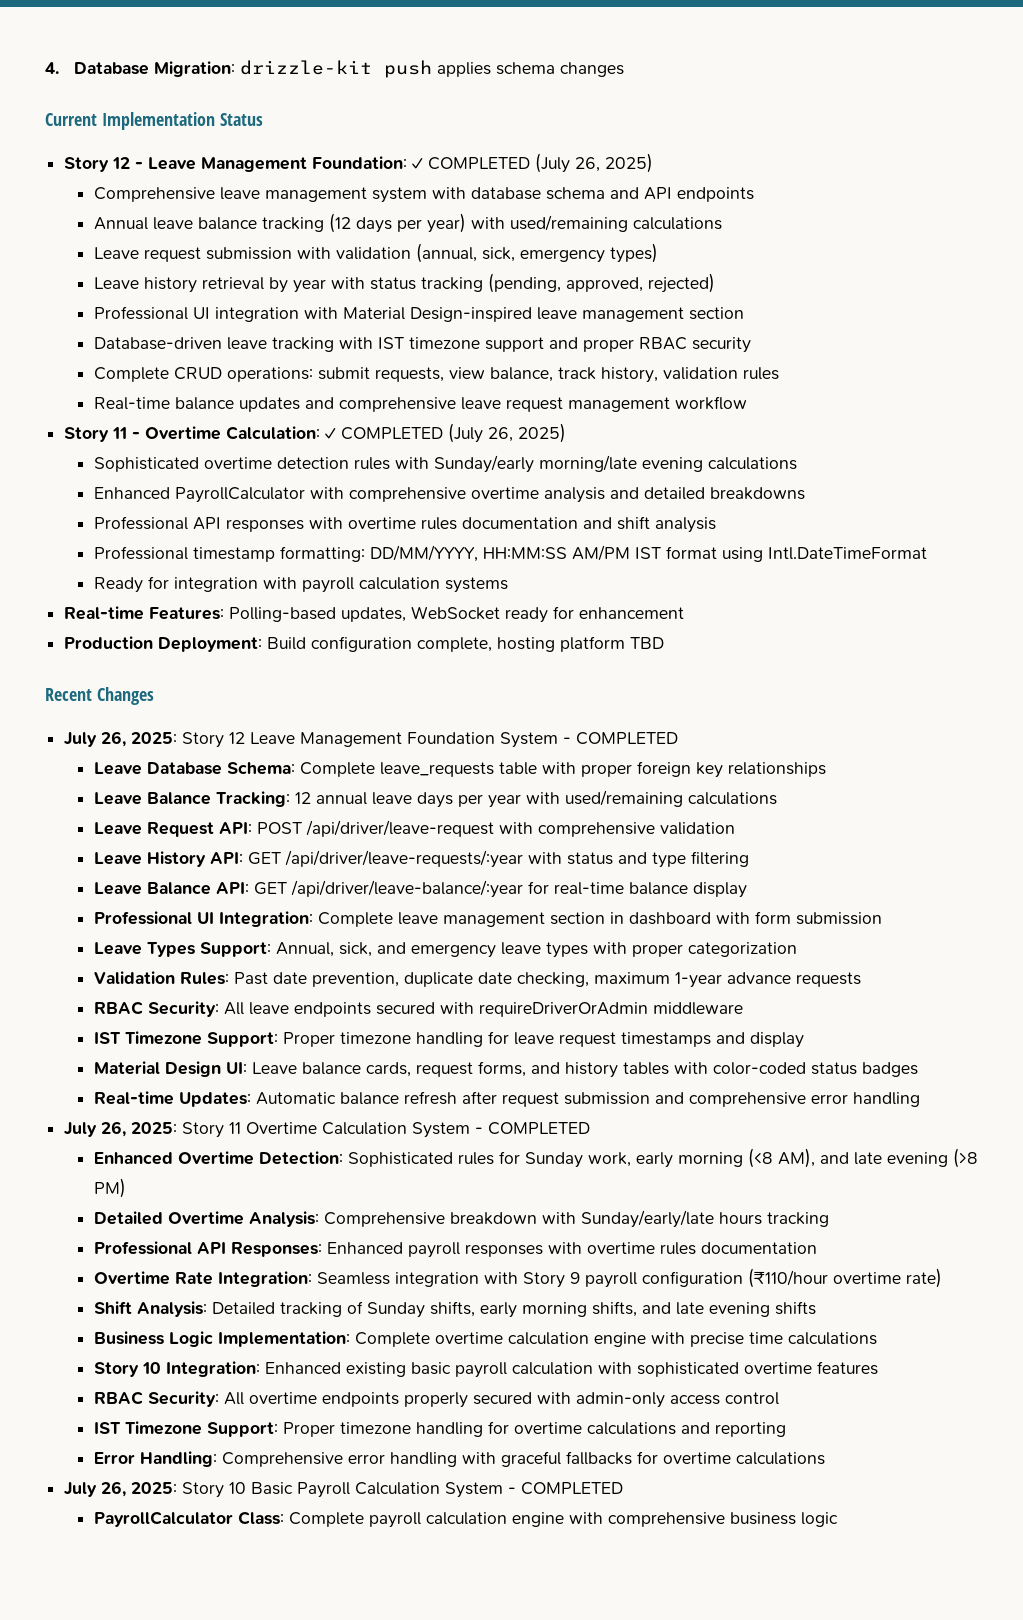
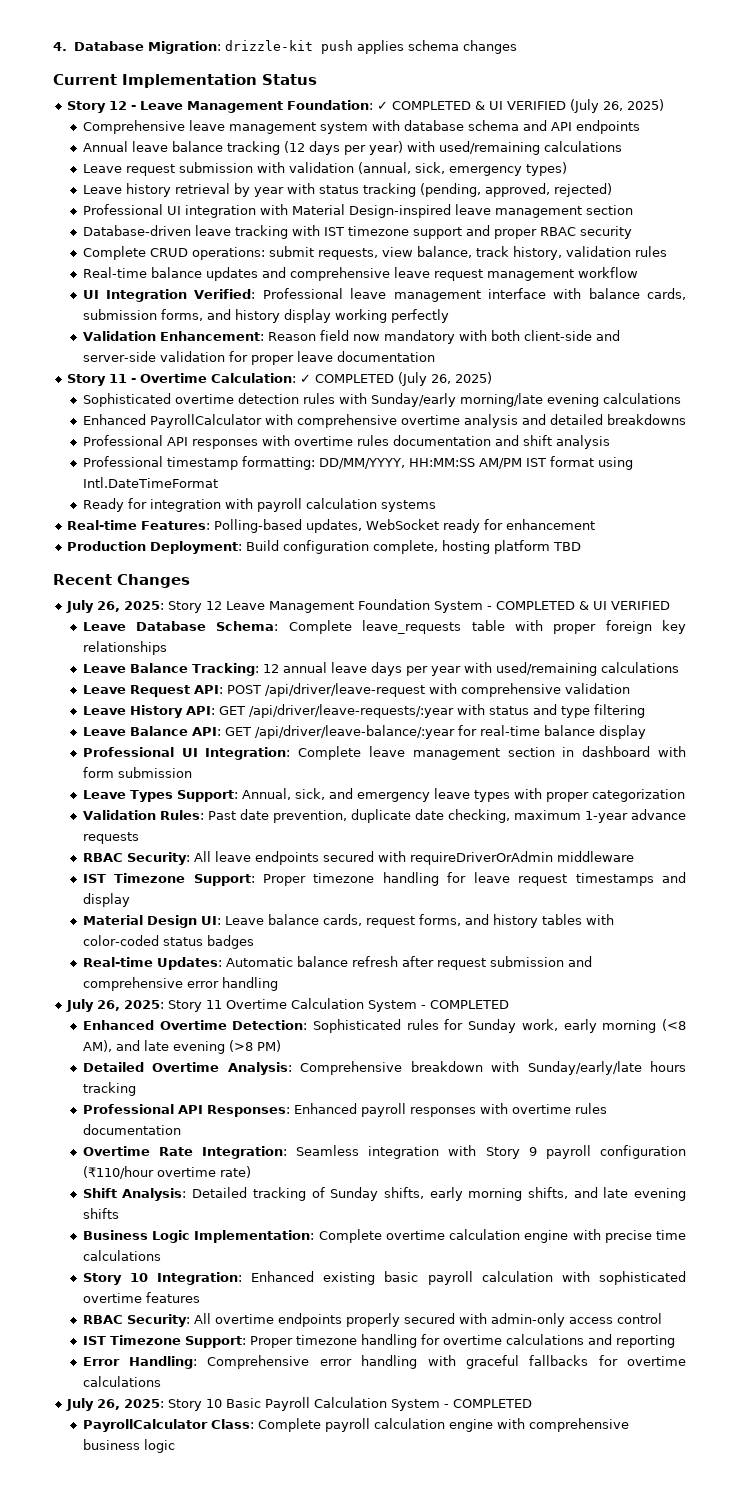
- Story 12 - Leave Management Foundation: ✓ COMPLETED (July 26, 2025)
+ Story 12 - Leave Management Foundation: ✓ COMPLETED & UI VERIFIED (July 26, 2025)
+ UI Integration Verified: Professional leave management interface with balance cards, submission forms, and history display working perfectly
+ Validation Enhancement: Reason field now mandatory with both client-side and server-side validation for proper leave documentation
- July 26, 2025: Story 12 Leave Management Foundation System - COMPLETED
+ July 26, 2025: Story 12 Leave Management Foundation System - COMPLETED & UI VERIFIED

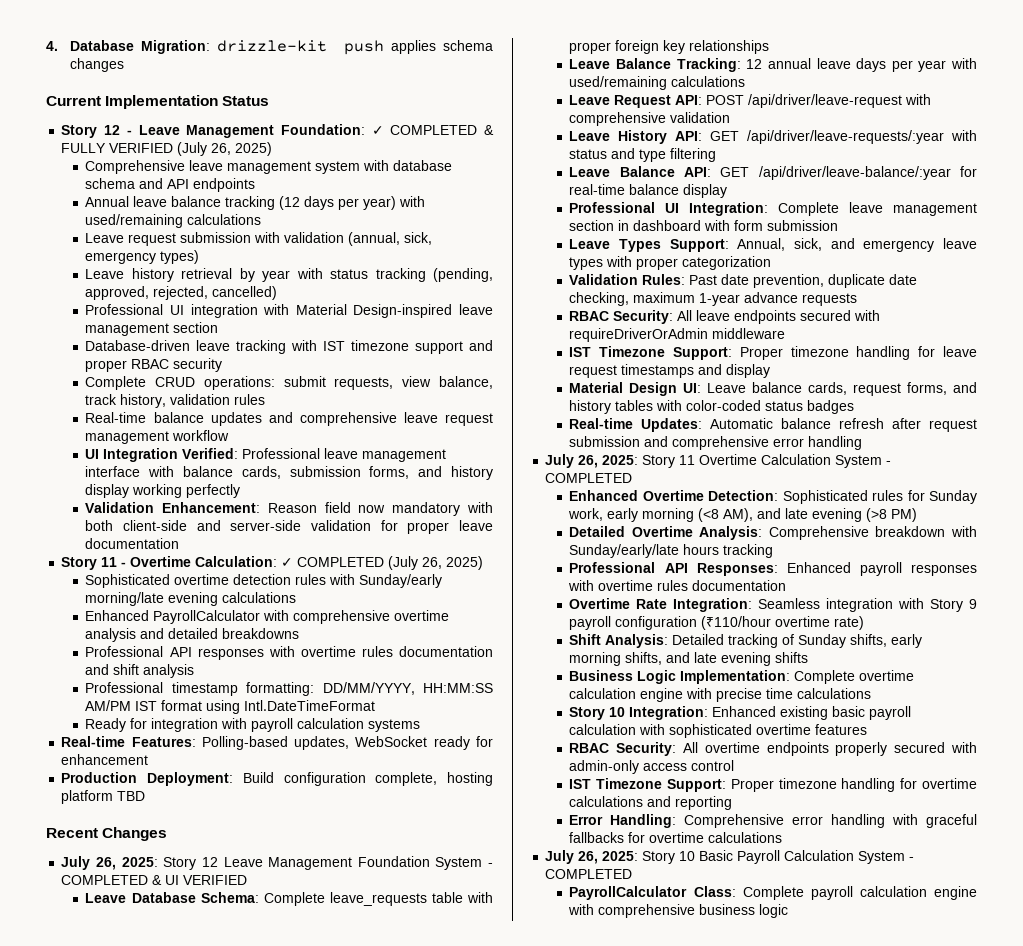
- Story 12 - Leave Management Foundation: ✓ COMPLETED & UI VERIFIED (July 26, 2025)
+ Story 12 - Leave Management Foundation: ✓ COMPLETED & FULLY VERIFIED (July 26, 2025)
- Leave history retrieval by year with status tracking (pending, approved, rejected)
+ Leave history retrieval by year with status tracking (pending, approved, rejected, cancelled)

